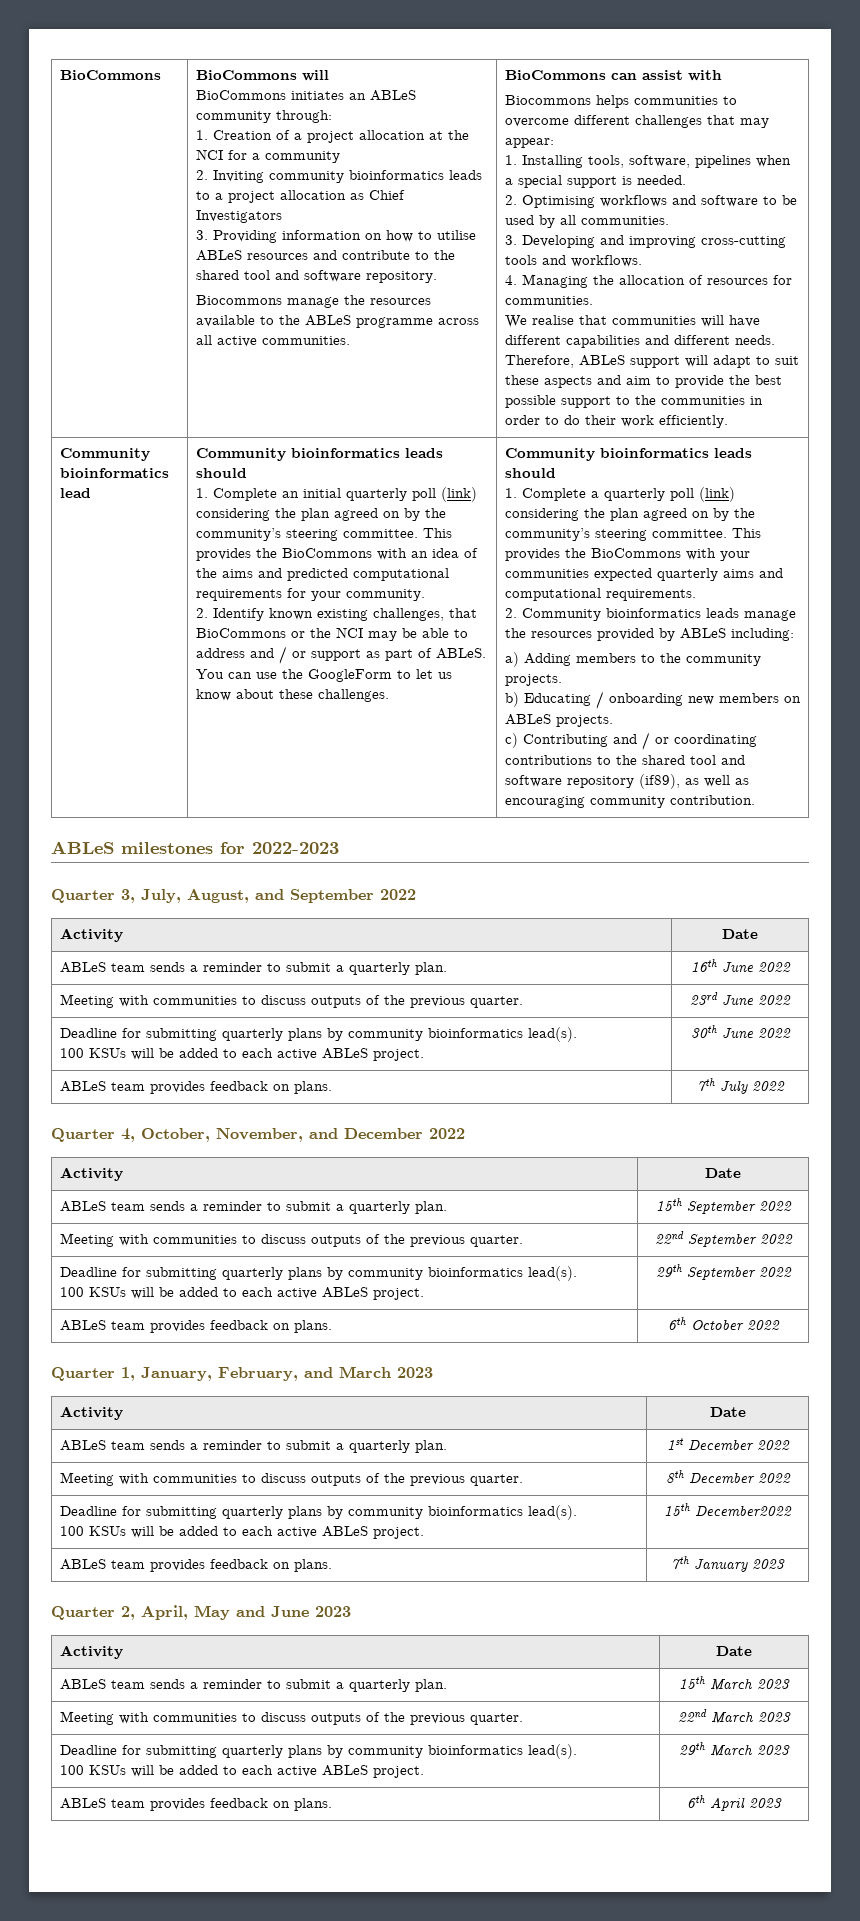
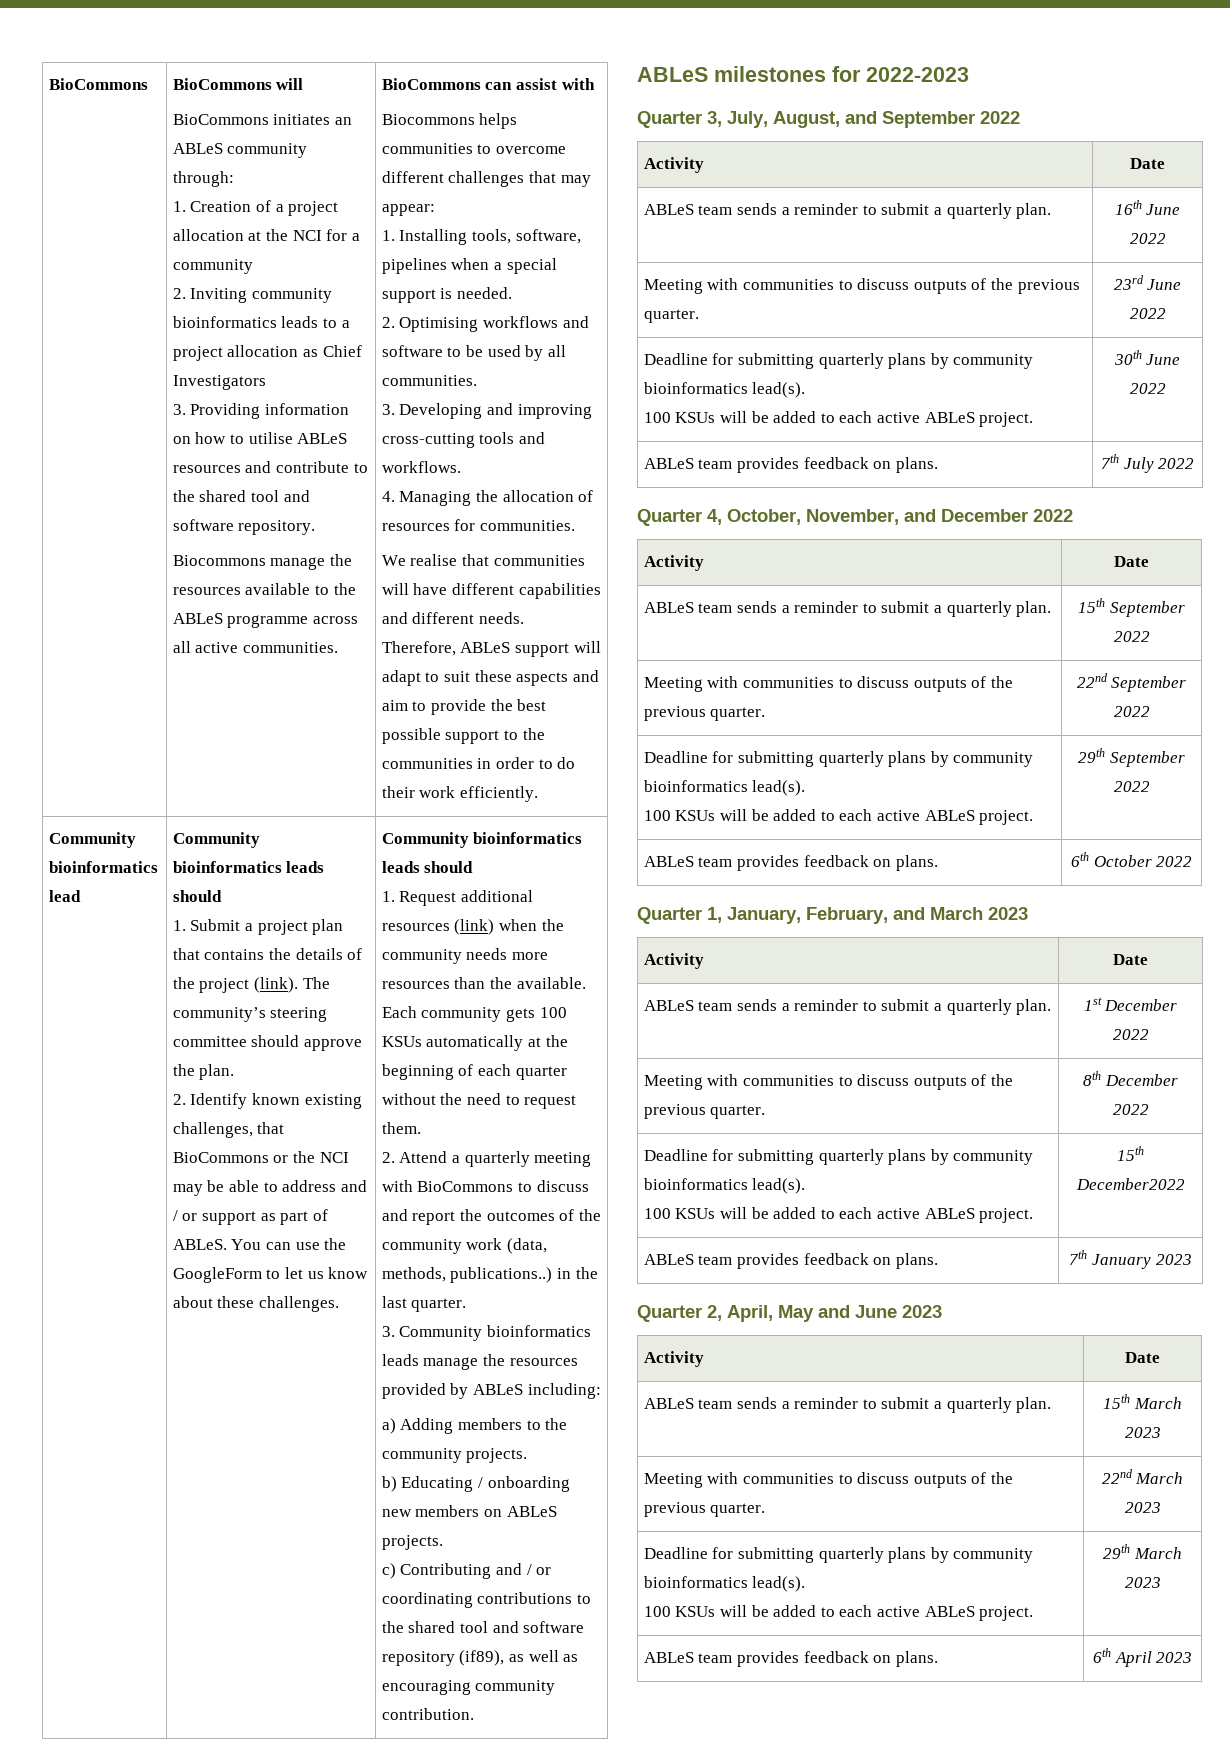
- 1. Complete an initial quarterly poll (link) considering the plan agreed on by the community’s steering committee. This provides the BioCommons with an idea of the aims and predicted computational requirements for your community.
+ 1. Submit a project plan that contains the details of the project (link). The community’s steering committee should approve the plan.
- 1. Complete a quarterly poll (link) considering the plan agreed on by the community’s steering committee. This provides the BioCommons with your communities expected quarterly aims and computational requirements.
- 2. Community bioinformatics leads manage the resources provided by ABLeS including:
+ 1. Request additional resources (link) when the community needs more resources than the available. Each community gets 100 KSUs automatically at the beginning of each quarter without the need to request them.
+ 2. Attend a quarterly meeting with BioCommons to discuss and report the outcomes of the community work (data, methods, publications..) in the last quarter.
+ 3. Community bioinformatics leads manage the resources provided by ABLeS including:

